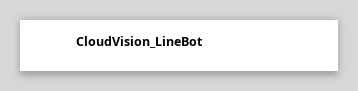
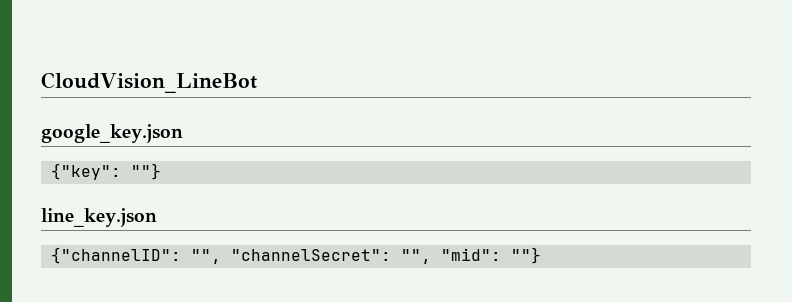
+ google_key.json
+ {"key": ""}
+ line_key.json
+ {"channelID": "", "channelSecret": "", "mid": ""}

